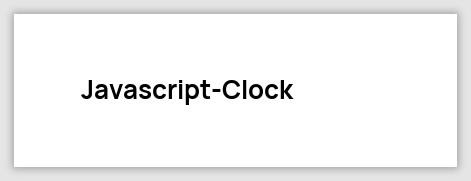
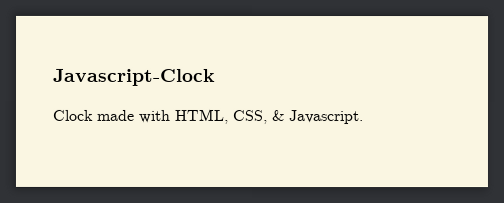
+ Clock made with HTML, CSS, & Javascript.

